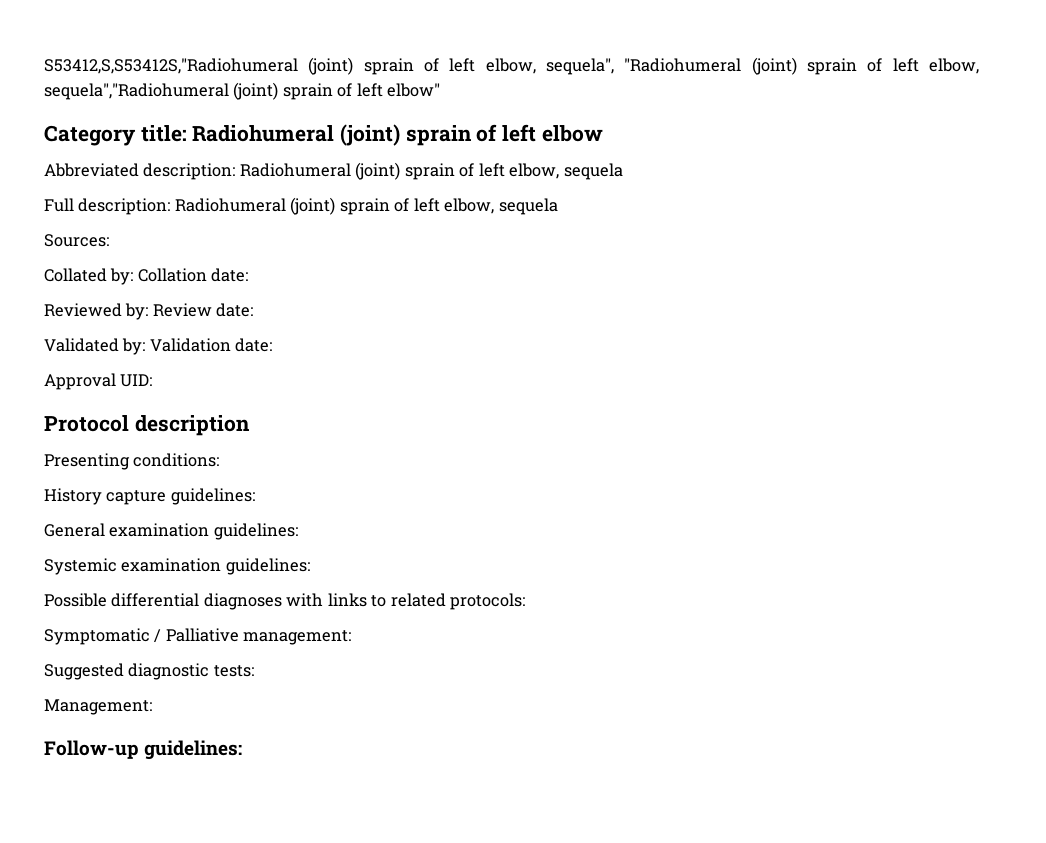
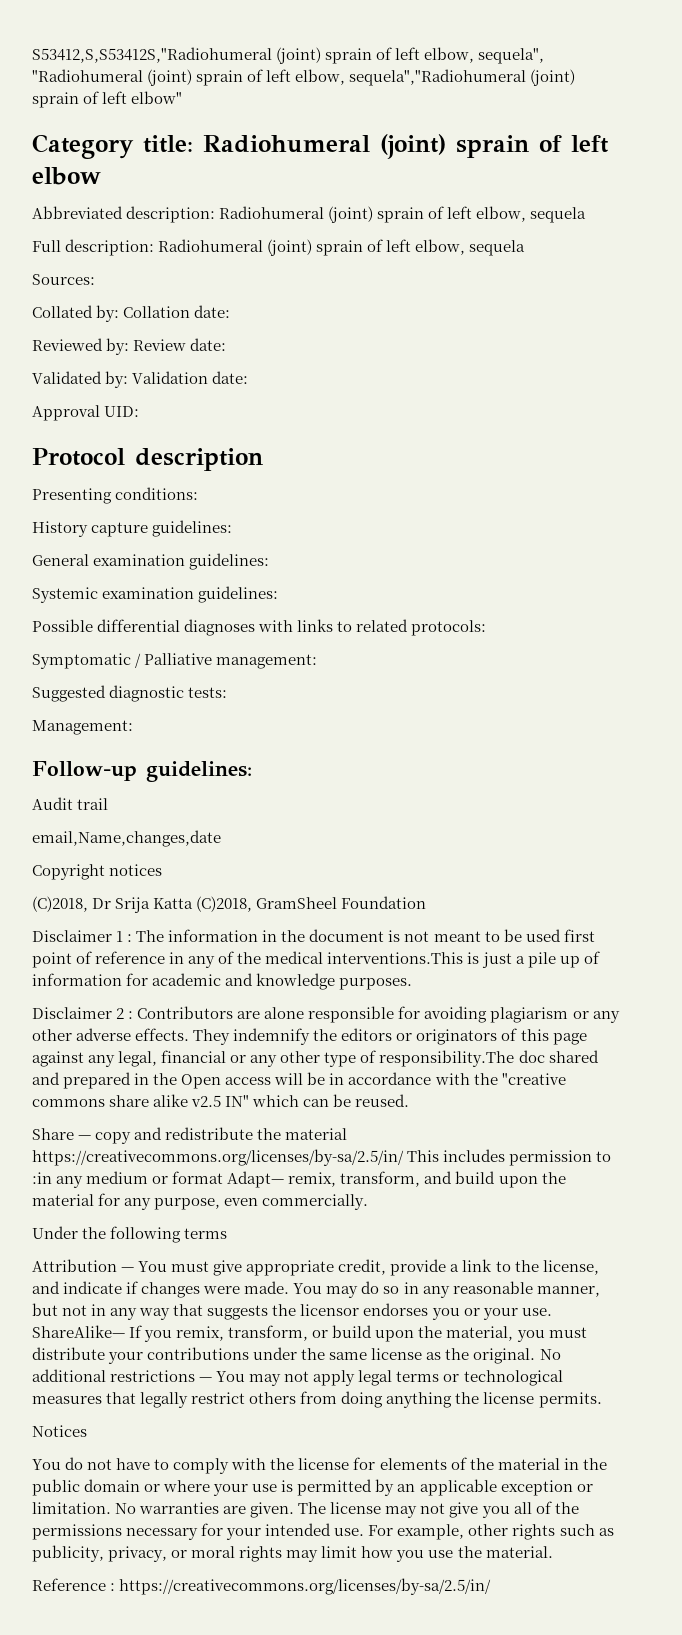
+ Audit trail
+ email,Name,changes,date
+ Copyright notices
+ (C)2018, Dr Srija Katta (C)2018, GramSheel Foundation
+ Disclaimer 1 : The information in the document is not meant to be used first point of reference in any of the medical interventions.This is just a pile up of information for academic and knowledge purposes.
+ Disclaimer 2 : Contributors are alone responsible for avoiding plagiarism or any other adverse effects. They indemnify the editors or originators of this page against any legal, financial or any other type of responsibility.The doc shared and prepared in the Open access will be in accordance with the "creative commons share alike v2.5 IN" which can be reused.
+ Share — copy and redistribute the material https://creativecommons.org/licenses/by-sa/2.5/in/ This includes permission to :in any medium or format Adapt— remix, transform, and build upon the material for any purpose, even commercially.
+ Under the following terms
+ Attribution — You must give appropriate credit, provide a link to the license, and indicate if changes were made. You may do so in any reasonable manner, but not in any way that suggests the licensor endorses you or your use. ShareAlike— If you remix, transform, or build upon the material, you must distribute your contributions under the same license as the original. No additional restrictions — You may not apply legal terms or technological measures that legally restrict others from doing anything the license permits.
+ Notices
+ You do not have to comply with the license for elements of the material in the public domain or where your use is permitted by an applicable exception or limitation. No warranties are given. The license may not give you all of the permissions necessary for your intended use. For example, other rights such as publicity, privacy, or moral rights may limit how you use the material.
+ Reference : https://creativecommons.org/licenses/by-sa/2.5/in/

